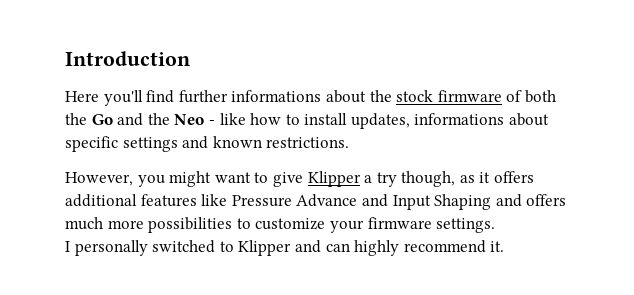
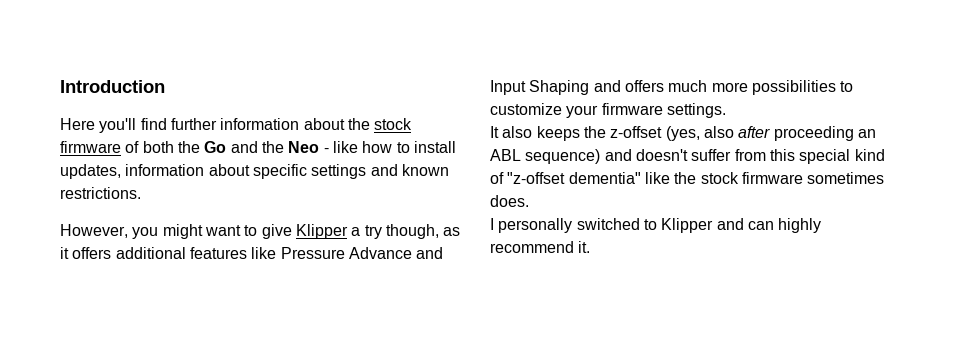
- Here you'll find further informations about the stock firmware of both the Go and the Neo - like how to install updates, informations about specific settings and known restrictions.
+ Here you'll find further information about the stock firmware of both the Go and the Neo - like how to install updates, information about specific settings and known restrictions.
+ It also keeps the z-offset (yes, also after proceeding an ABL sequence) and doesn't suffer from this special kind of "z-offset dementia" like the stock firmware sometimes does.

